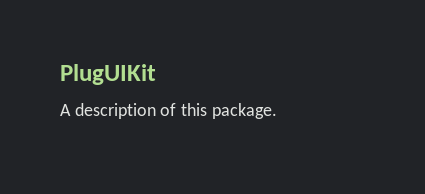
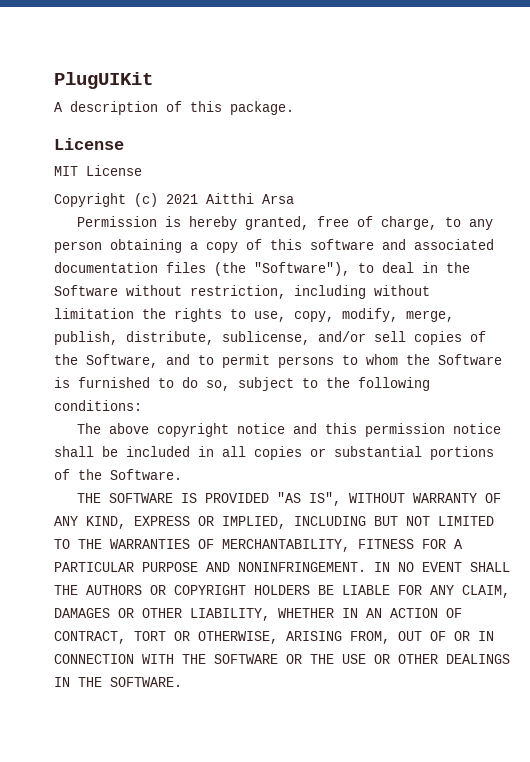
  A description of this package.
+ License
+ MIT License
+ Copyright (c) 2021 Aitthi Arsa
+ Permission is hereby granted, free of charge, to any person obtaining a copy of this software and associated documentation files (the "Software"), to deal in the Software without restriction, including without limitation the rights to use, copy, modify, merge, publish, distribute, sublicense, and/or sell copies of the Software, and to permit persons to whom the Software is furnished to do so, subject to the following conditions:
+ The above copyright notice and this permission notice shall be included in all copies or substantial portions of the Software.
+ THE SOFTWARE IS PROVIDED "AS IS", WITHOUT WARRANTY OF ANY KIND, EXPRESS OR IMPLIED, INCLUDING BUT NOT LIMITED TO THE WARRANTIES OF MERCHANTABILITY, FITNESS FOR A PARTICULAR PURPOSE AND NONINFRINGEMENT. IN NO EVENT SHALL THE AUTHORS OR COPYRIGHT HOLDERS BE LIABLE FOR ANY CLAIM, DAMAGES OR OTHER LIABILITY, WHETHER IN AN ACTION OF CONTRACT, TORT OR OTHERWISE, ARISING FROM, OUT OF OR IN CONNECTION WITH THE SOFTWARE OR THE USE OR OTHER DEALINGS IN THE SOFTWARE.

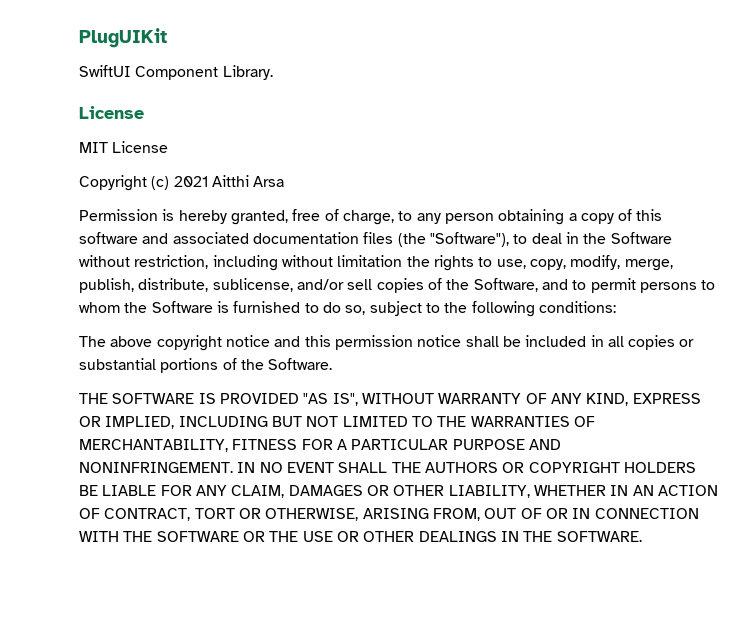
- A description of this package.
+ SwiftUI Component Library.

